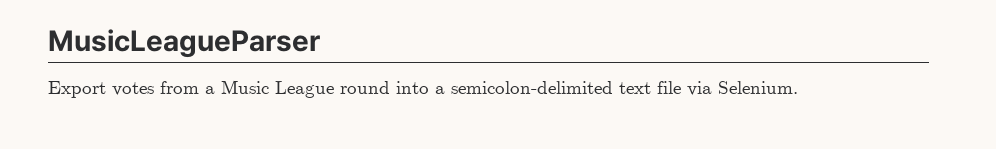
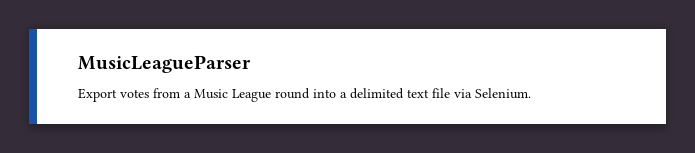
- Export votes from a Music League round into a semicolon-delimited text file via Selenium.
+ Export votes from a Music League round into a delimited text file via Selenium.

